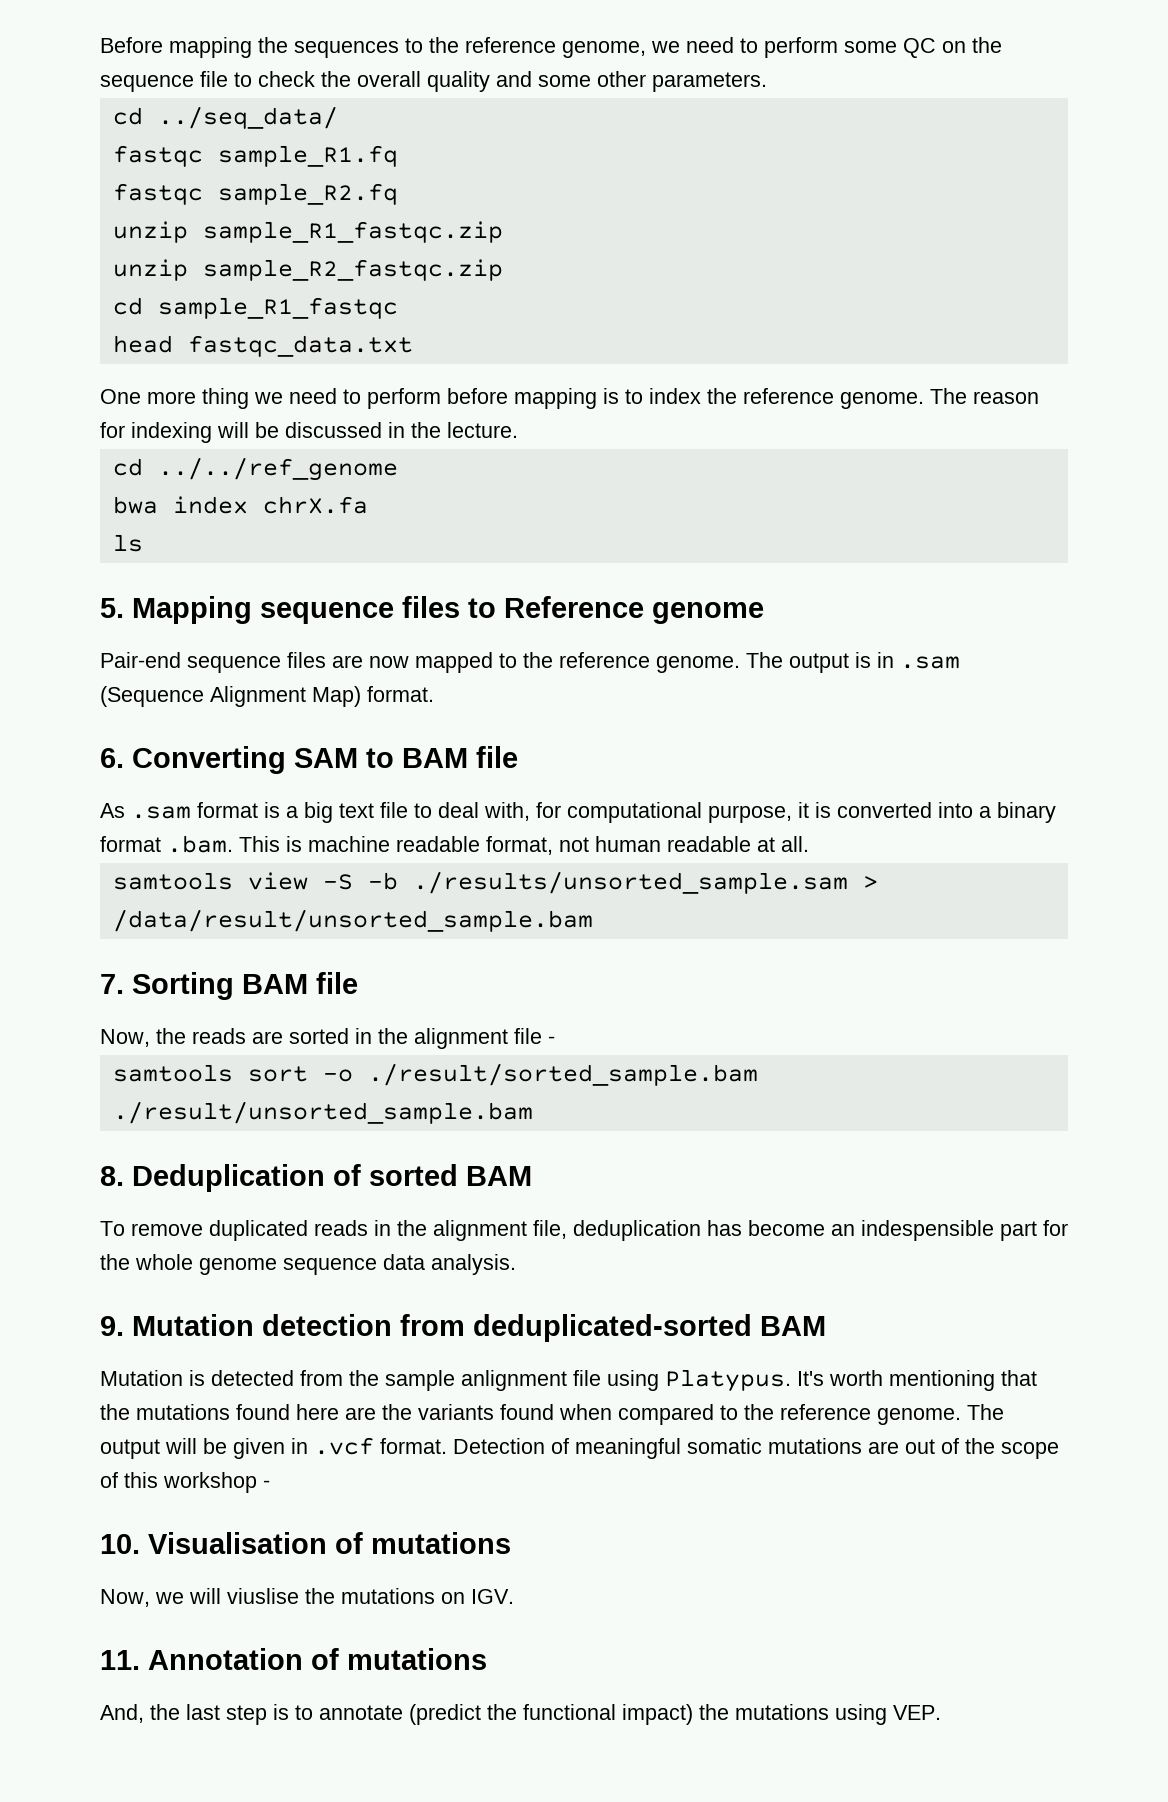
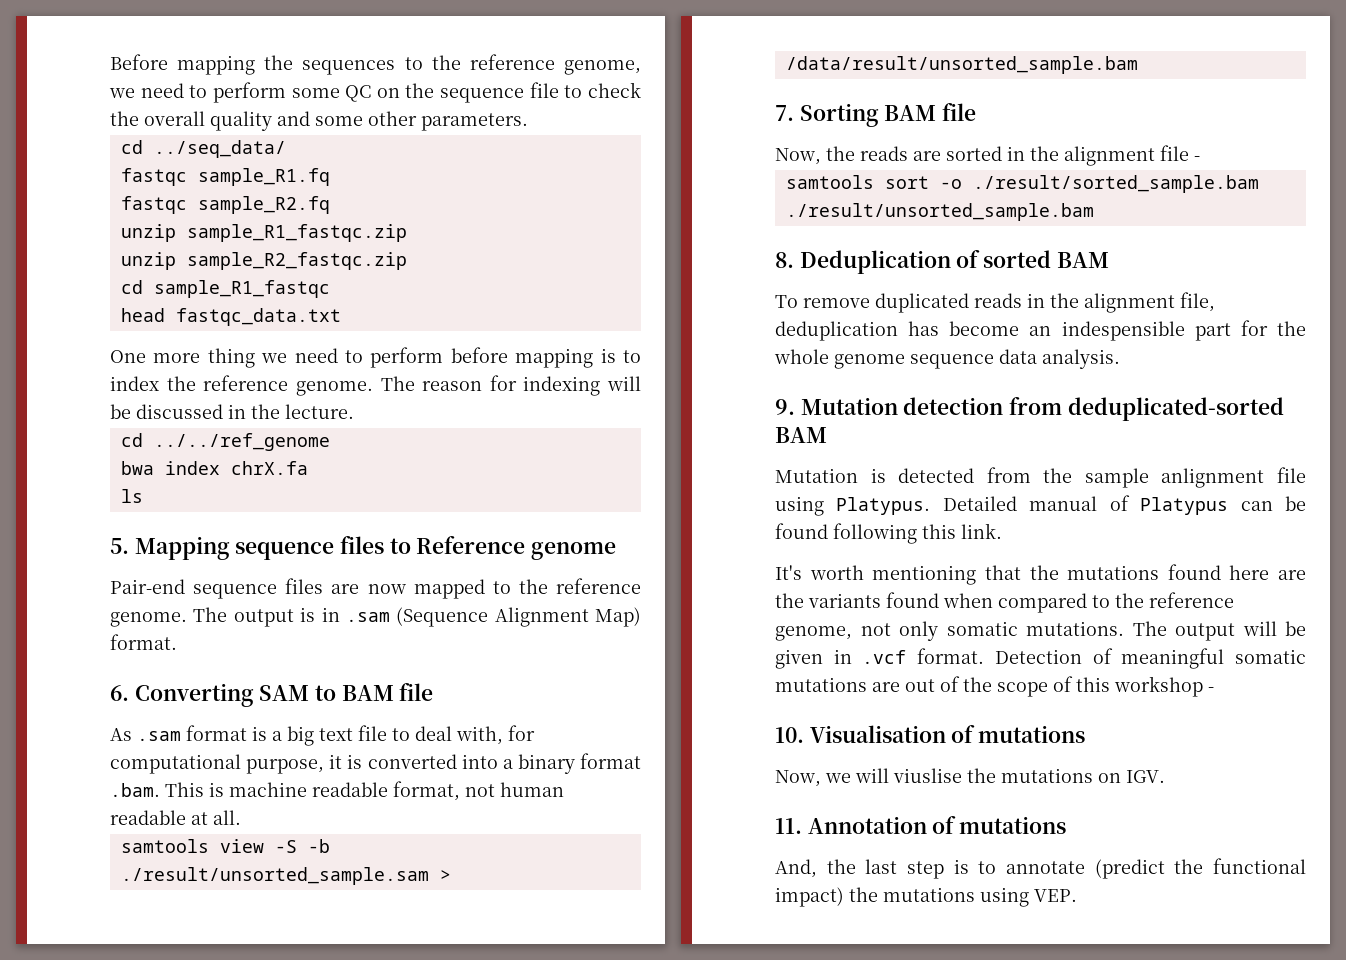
- samtools view -S -b ./results/unsorted_sample.sam > /data/result/unsorted_sample.bam
+ samtools view -S -b ./result/unsorted_sample.sam > /data/result/unsorted_sample.bam
- Mutation is detected from the sample anlignment file using Platypus. It's worth mentioning that the mutations found here are the variants found when compared to the reference genome.
+ Mutation is detected from the sample anlignment file using Platypus. Detailed manual of Platypus can be found following this link.
+ It's worth mentioning that the mutations found here are the variants found when compared to the reference genome, not only somatic mutations.

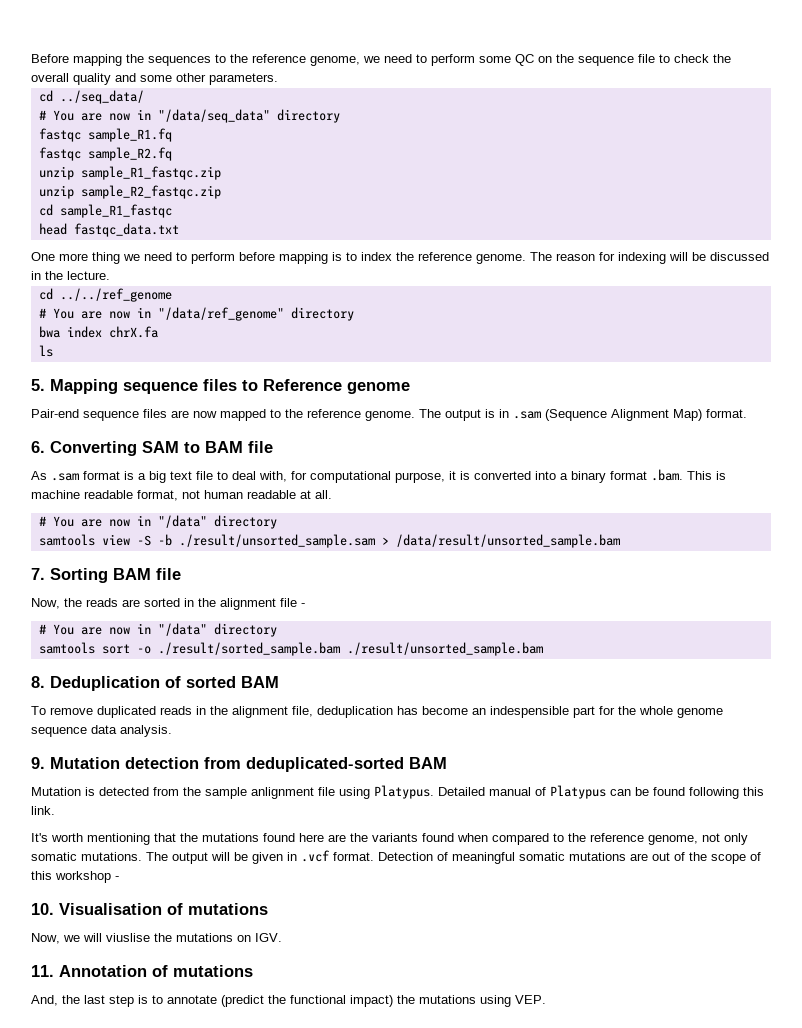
+ # You are now in "/data/seq_data" directory
+ # You are now in "/data/ref_genome" directory
  As .sam format is a big text file to deal with, for computational purpose, it is converted into a binary format .bam. This is machine readable format, not human readable at all.
+ # You are now in "/data" directory
  Now, the reads are sorted in the alignment file -
+ # You are now in "/data" directory

